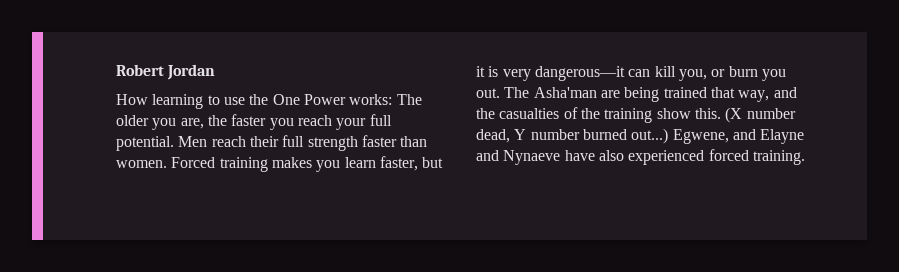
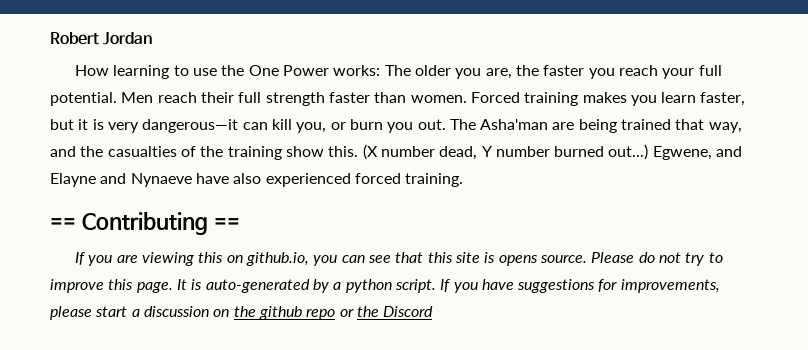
+ == Contributing ==
+ If you are viewing this on github.io, you can see that this site is opens source. Please do not try to improve this page. It is auto-generated by a python script. If you have suggestions for improvements, please start a discussion on the github repo or the Discord

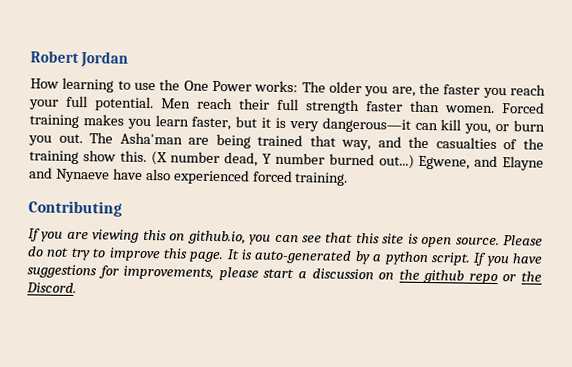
- == Contributing ==
+ Contributing
- If you are viewing this on github.io, you can see that this site is opens source.
+ If you are viewing this on github.io, you can see that this site is open source.
- If you have suggestions for improvements, please start a discussion on the github repo or the Discord
+ If you have suggestions for improvements, please start a discussion on the github repo or the Discord.

